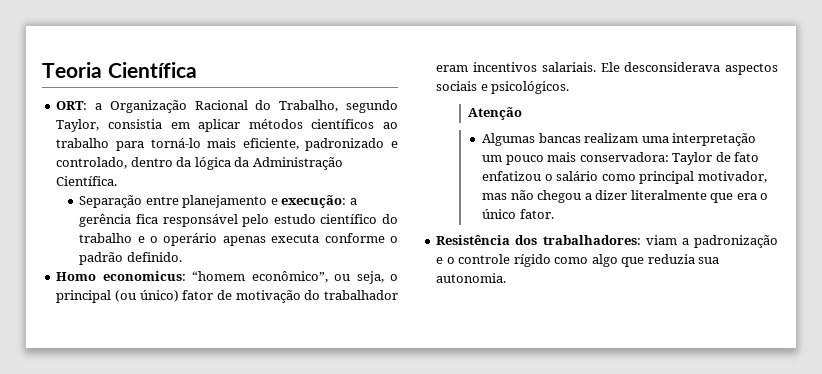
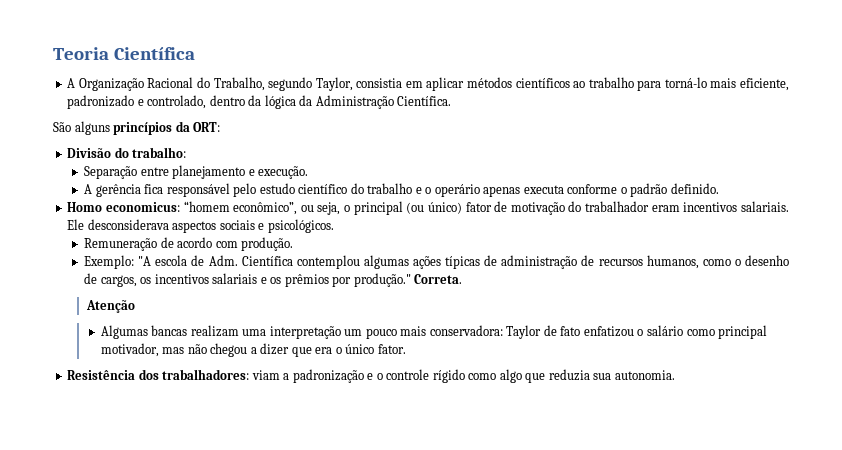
- ORT: a Organização Racional do Trabalho, segundo Taylor, consistia em aplicar métodos científicos ao trabalho para torná-lo mais eficiente, padronizado e controlado, dentro da lógica da Administração Científica.
+ A Organização Racional do Trabalho, segundo Taylor, consistia em aplicar métodos científicos ao trabalho para torná-lo mais eficiente, padronizado e controlado, dentro da lógica da Administração Científica.
+ São alguns princípios da ORT:
+ Divisão do trabalho:
- Separação entre planejamento e execução: a gerência fica responsável pelo estudo científico do trabalho e o operário apenas executa conforme o padrão definido.
+ Separação entre planejamento e execução.
+ A gerência fica responsável pelo estudo científico do trabalho e o operário apenas executa conforme o padrão definido.
+ Remuneração de acordo com produção.
+ Exemplo: "A escola de Adm. Científica contemplou algumas ações típicas de administração de recursos humanos, como o desenho de cargos, os incentivos salariais e os prêmios por produção." Correta.
- Algumas bancas realizam uma interpretação um pouco mais conservadora: Taylor de fato enfatizou o salário como principal motivador, mas não chegou a dizer literalmente que era o único fator.
+ Algumas bancas realizam uma interpretação um pouco mais conservadora: Taylor de fato enfatizou o salário como principal motivador, mas não chegou a dizer que era o único fator.

